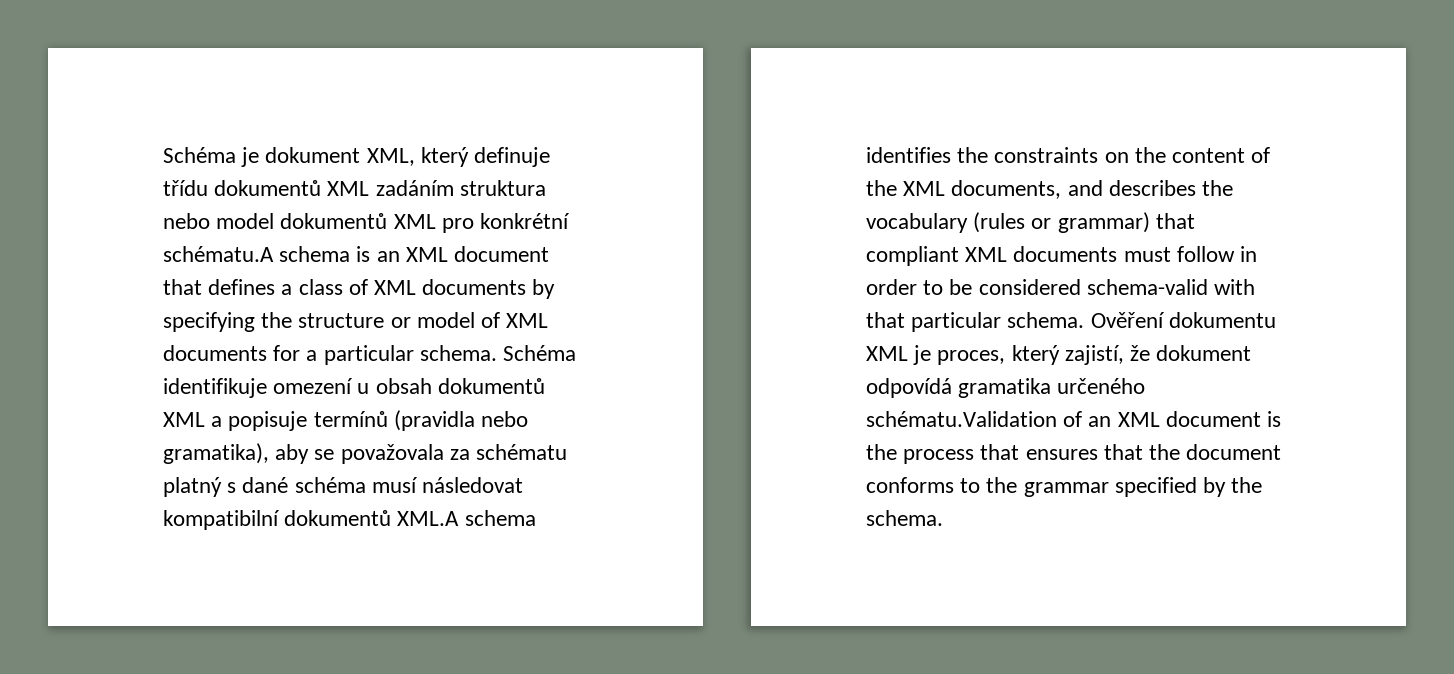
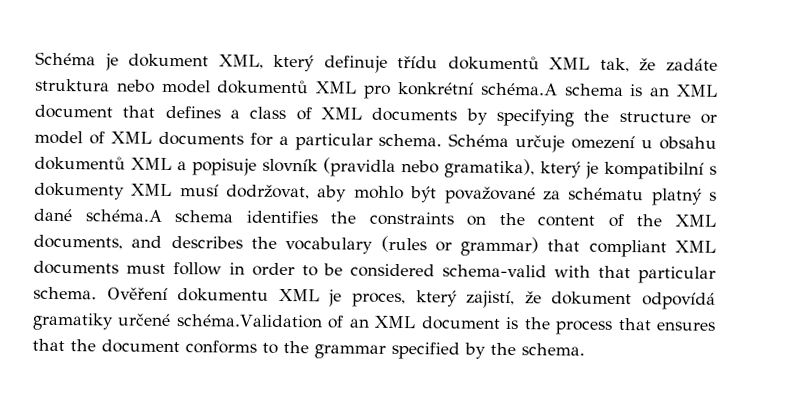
- Schéma je dokument XML, který definuje třídu dokumentů XML zadáním struktura nebo model dokumentů XML pro konkrétní schématu.A schema is an XML document that defines a class of XML documents by specifying the structure or model of XML documents for a particular schema.
+ Schéma je dokument XML, který definuje třídu dokumentů XML tak, že zadáte struktura nebo model dokumentů XML pro konkrétní schéma.A schema is an XML document that defines a class of XML documents by specifying the structure or model of XML documents for a particular schema.
- Schéma identifikuje omezení u obsah dokumentů XML a popisuje termínů (pravidla nebo gramatika), aby se považovala za schématu platný s dané schéma musí následovat kompatibilní dokumentů XML.A schema identifies the constraints on the content of the XML documents, and describes the vocabulary (rules or grammar) that compliant XML documents must follow in order to be considered schema-valid with that particular schema.
+ Schéma určuje omezení u obsahu dokumentů XML a popisuje slovník (pravidla nebo gramatika), který je kompatibilní s dokumenty XML musí dodržovat, aby mohlo být považované za schématu platný s dané schéma.A schema identifies the constraints on the content of the XML documents, and describes the vocabulary (rules or grammar) that compliant XML documents must follow in order to be considered schema-valid with that particular schema.
- Ověření dokumentu XML je proces, který zajistí, že dokument odpovídá gramatika určeného schématu.Validation of an XML document is the process that ensures that the document conforms to the grammar specified by the schema.
+ Ověření dokumentu XML je proces, který zajistí, že dokument odpovídá gramatiky určené schéma.Validation of an XML document is the process that ensures that the document conforms to the grammar specified by the schema.

